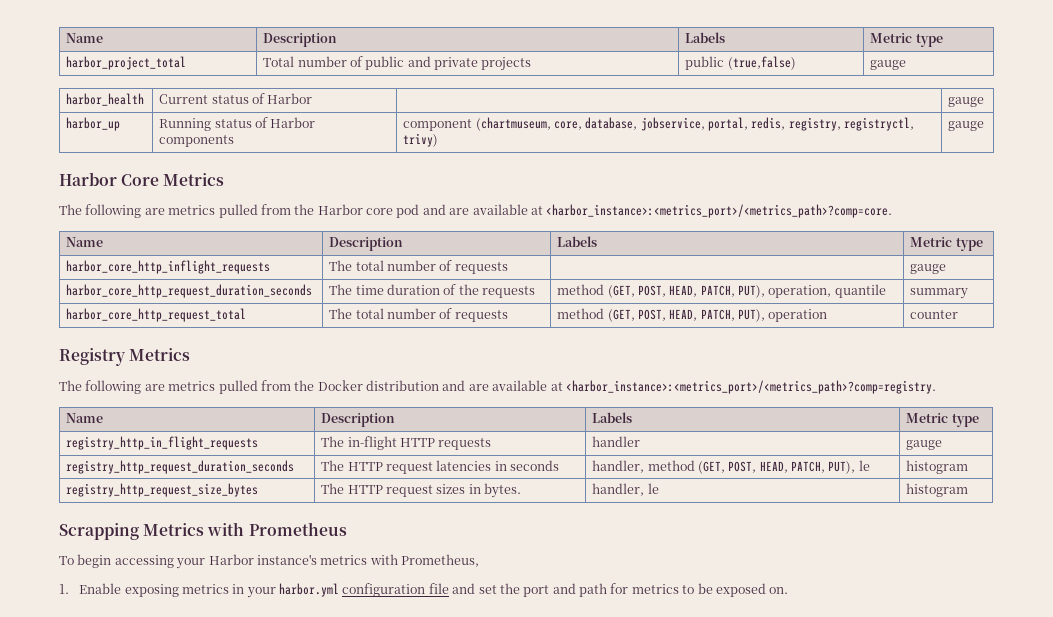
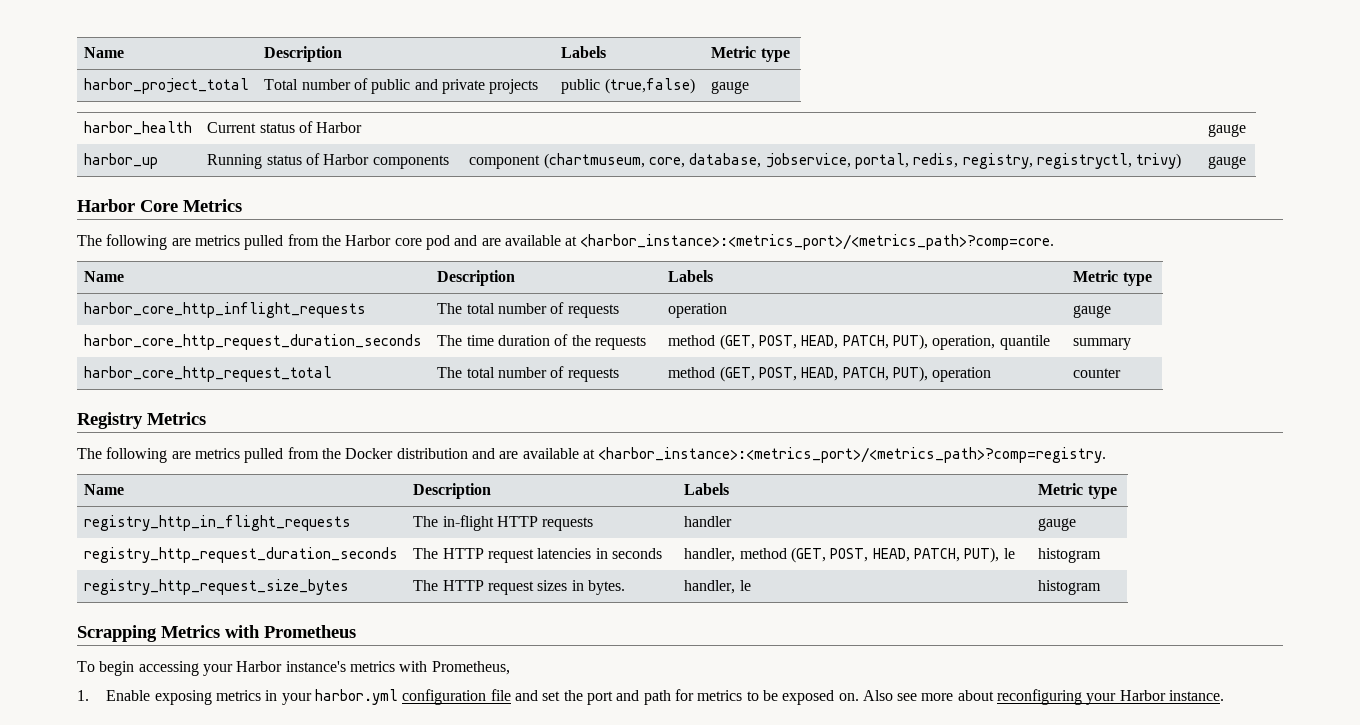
- harbor_core_http_inflight_requests | The total number of requests | | gauge
+ harbor_core_http_inflight_requests | The total number of requests | operation | gauge
+ Also see more about reconfiguring your Harbor instance.

